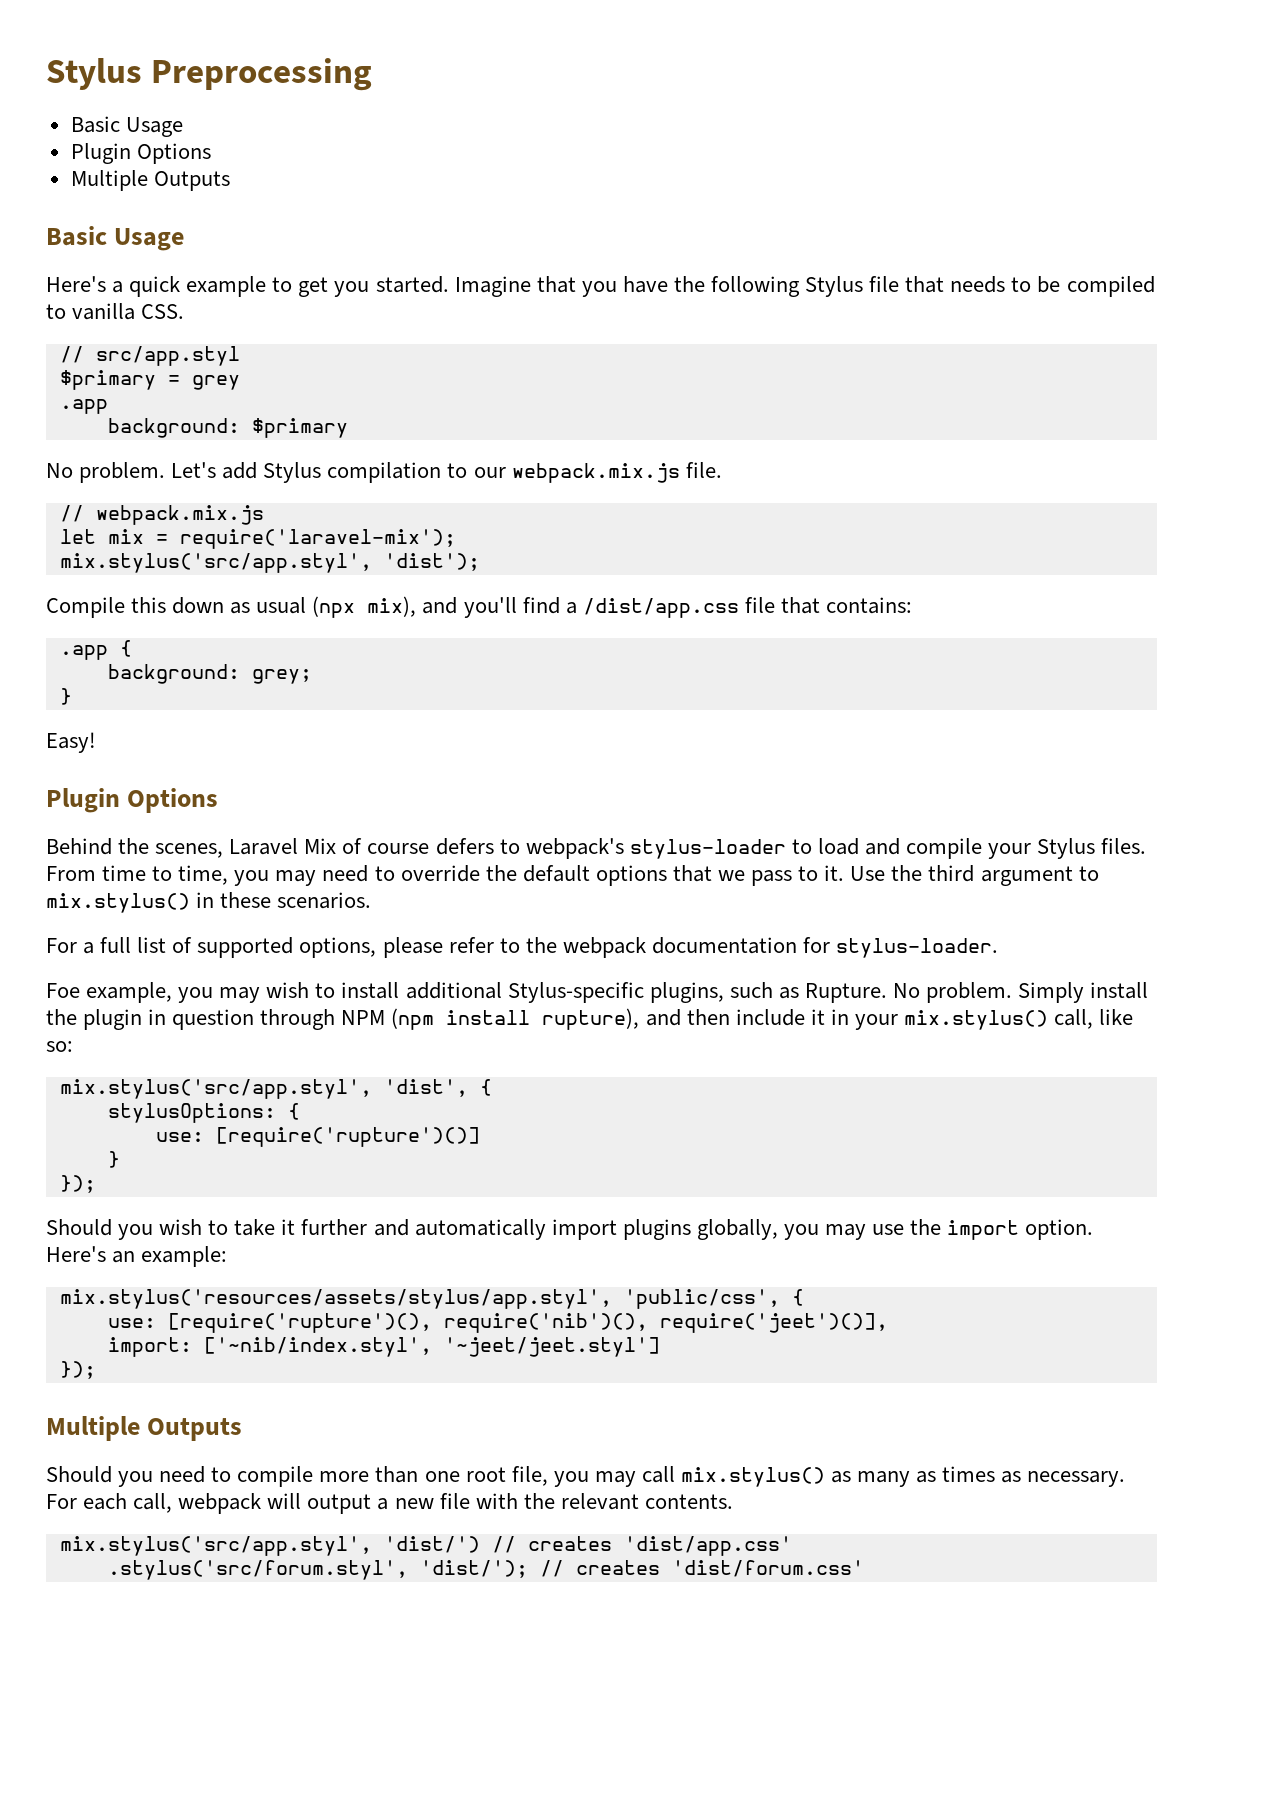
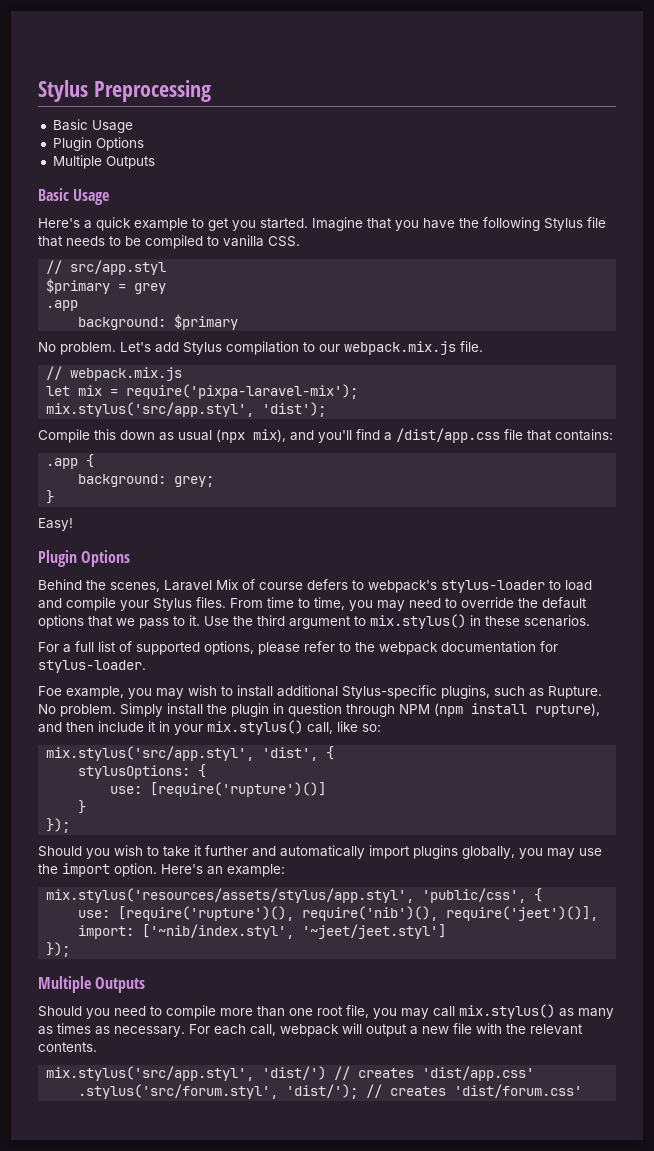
- let mix = require('laravel-mix');
+ let mix = require('pixpa-laravel-mix');

